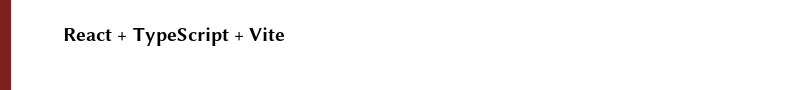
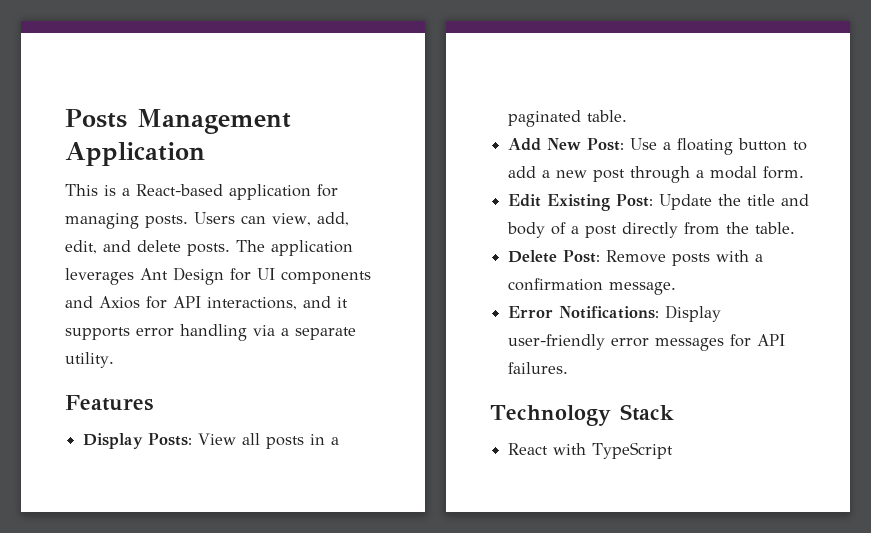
- React + TypeScript + Vite
+ Posts Management Application
+ This is a React-based application for managing posts. Users can view, add, edit, and delete posts. The application leverages Ant Design for UI components and Axios for API interactions, and it supports error handling via a separate utility.
+ Features
+ Display Posts: View all posts in a paginated table.
+ Add New Post: Use a floating button to add a new post through a modal form.
+ Edit Existing Post: Update the title and body of a post directly from the table.
+ Delete Post: Remove posts with a confirmation message.
+ Error Notifications: Display user-friendly error messages for API failures.
+ Technology Stack
+ React with TypeScript

